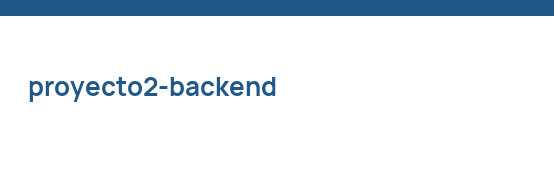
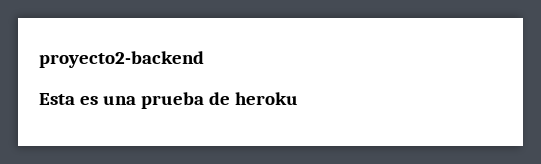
+ Esta es una prueba de heroku

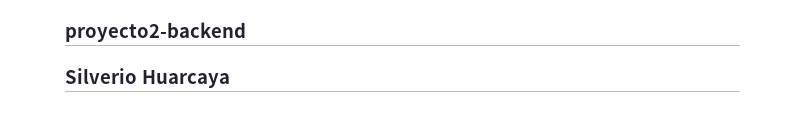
- Esta es una prueba de heroku
+ Silverio Huarcaya

